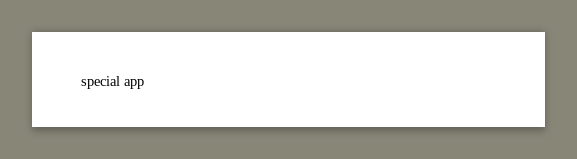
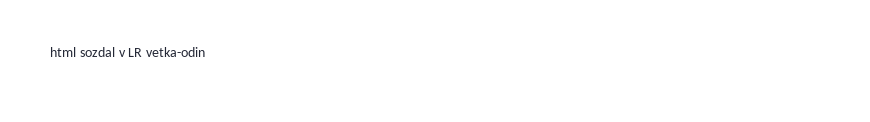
- special app
+ html sozdal v LR vetka-odin

